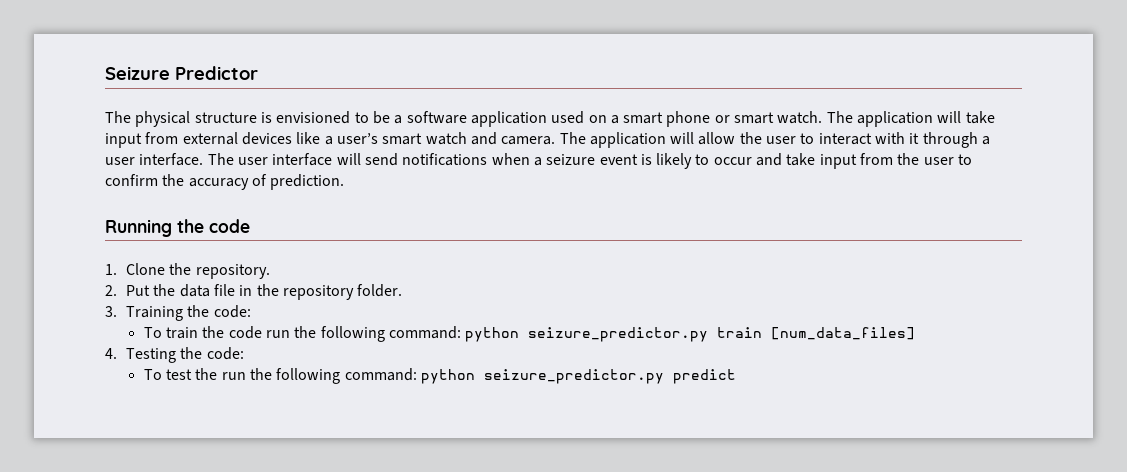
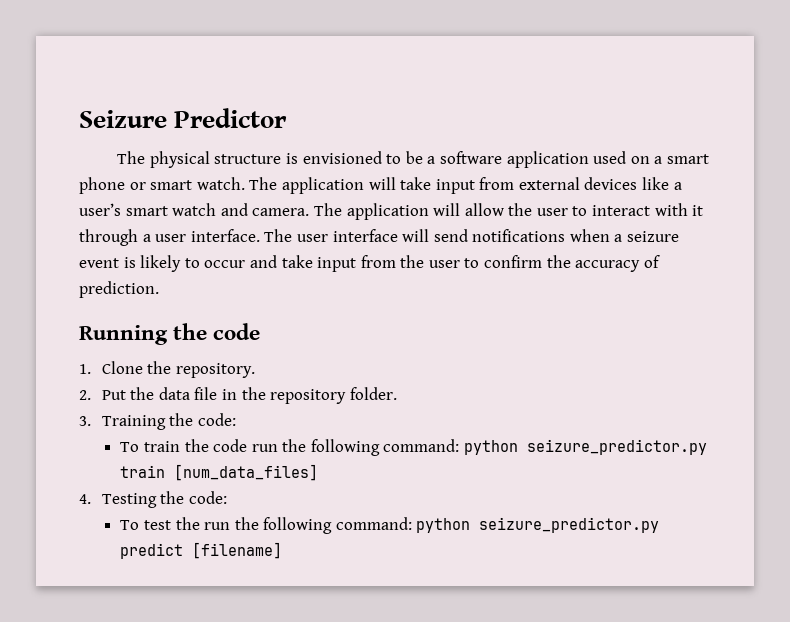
- To test the run the following command: python seizure_predictor.py predict
+ To test the run the following command: python seizure_predictor.py predict [filename]

